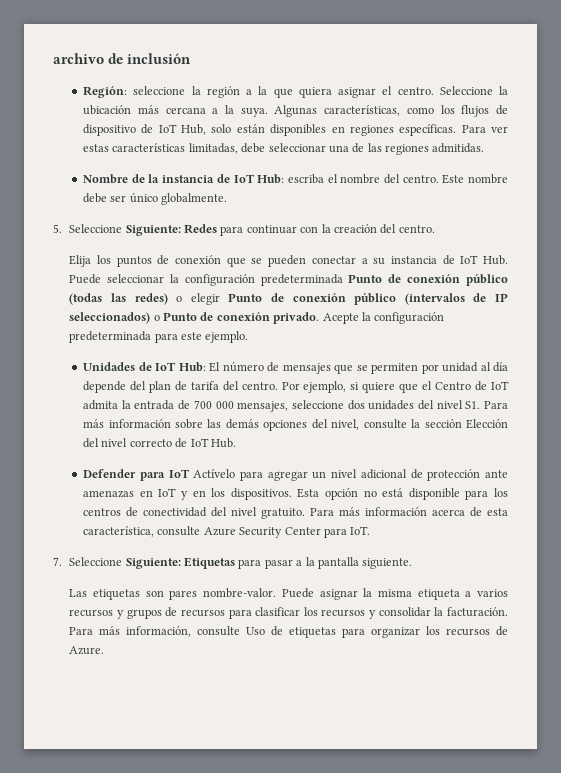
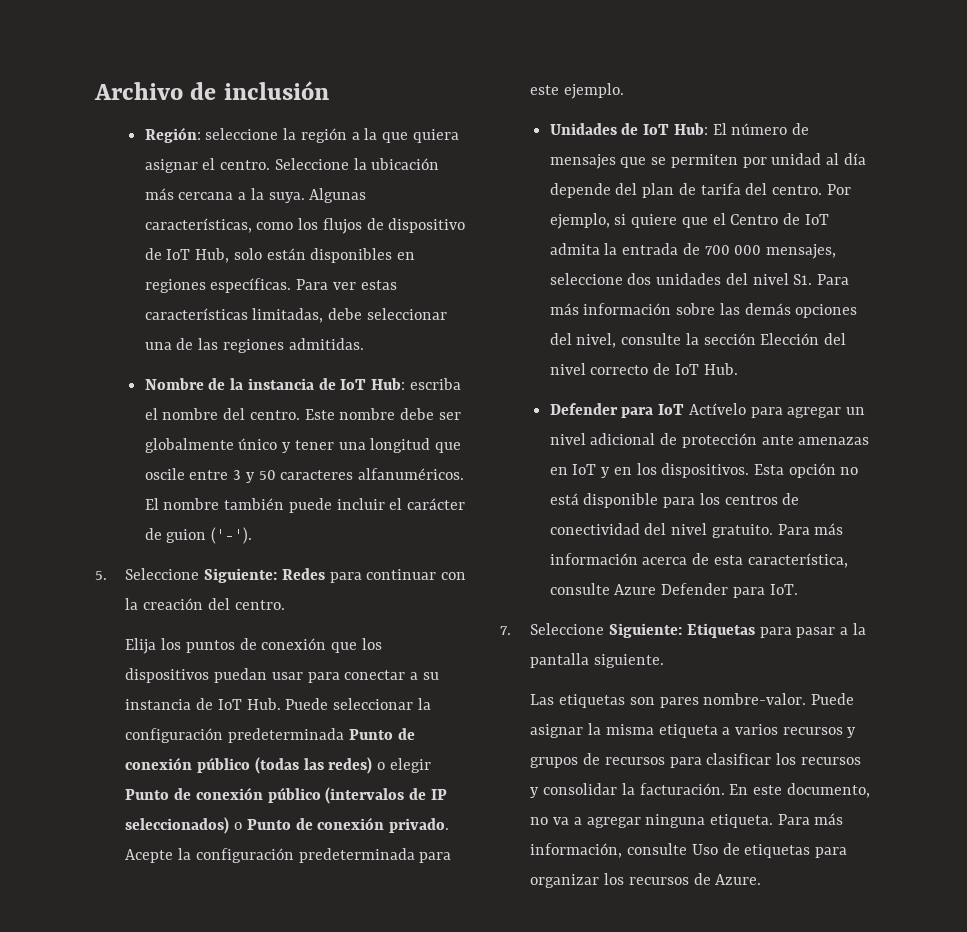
- archivo de inclusión
+ Archivo de inclusión
- Este nombre debe ser único globalmente.
+ Este nombre debe ser globalmente único y tener una longitud que oscile entre 3 y 50 caracteres alfanuméricos. El nombre también puede incluir el carácter de guion ('-').
- Elija los puntos de conexión que se pueden conectar a su instancia de IoT Hub. Puede seleccionar la configuración predeterminada Punto de conexión público (todas las redes) o elegir Punto de conexión público (intervalos de IP seleccionados) o Punto de conexión privado.
+ Elija los puntos de conexión que los dispositivos puedan usar para conectar a su instancia de IoT Hub. Puede seleccionar la configuración predeterminada Punto de conexión público (todas las redes) o elegir Punto de conexión público (intervalos de IP seleccionados) o Punto de conexión privado.
- Para más información acerca de esta característica, consulte Azure Security Center para IoT.
+ Para más información acerca de esta característica, consulte Azure Defender para IoT.
+ En este documento, no va a agregar ninguna etiqueta.

